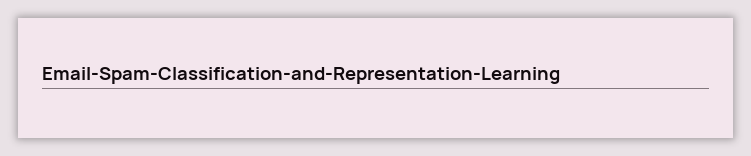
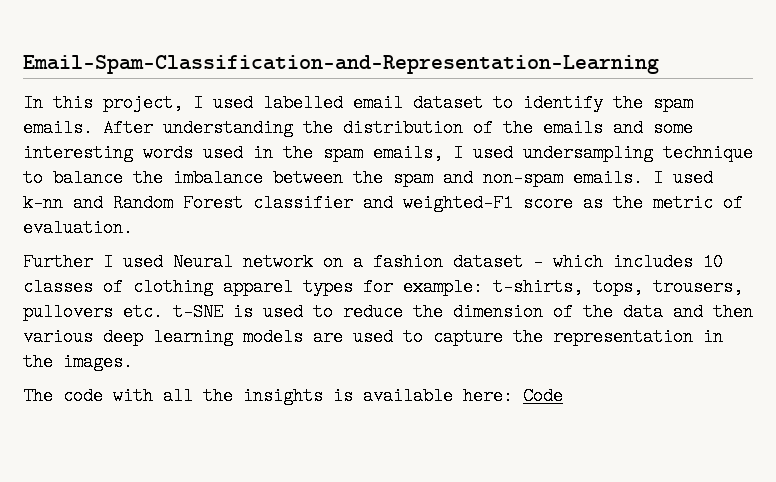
+ In this project, I used labelled email dataset to identify the spam emails. After understanding the distribution of the emails and some interesting words used in the spam emails, I used undersampling technique to balance the imbalance between the spam and non-spam emails. I used k-nn and Random Forest classifier and weighted-F1 score as the metric of evaluation.
+ Further I used Neural network on a fashion dataset - which includes 10 classes of clothing apparel types for example: t-shirts, tops, trousers, pullovers etc. t-SNE is used to reduce the dimension of the data and then various deep learning models are used to capture the representation in the images.
+ The code with all the insights is available here: Code

